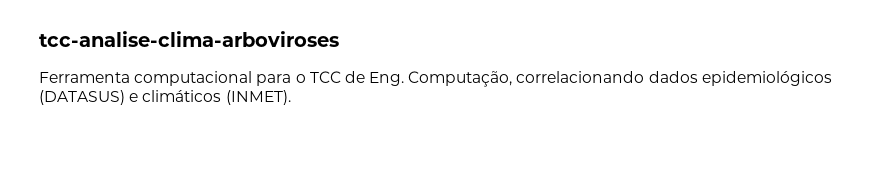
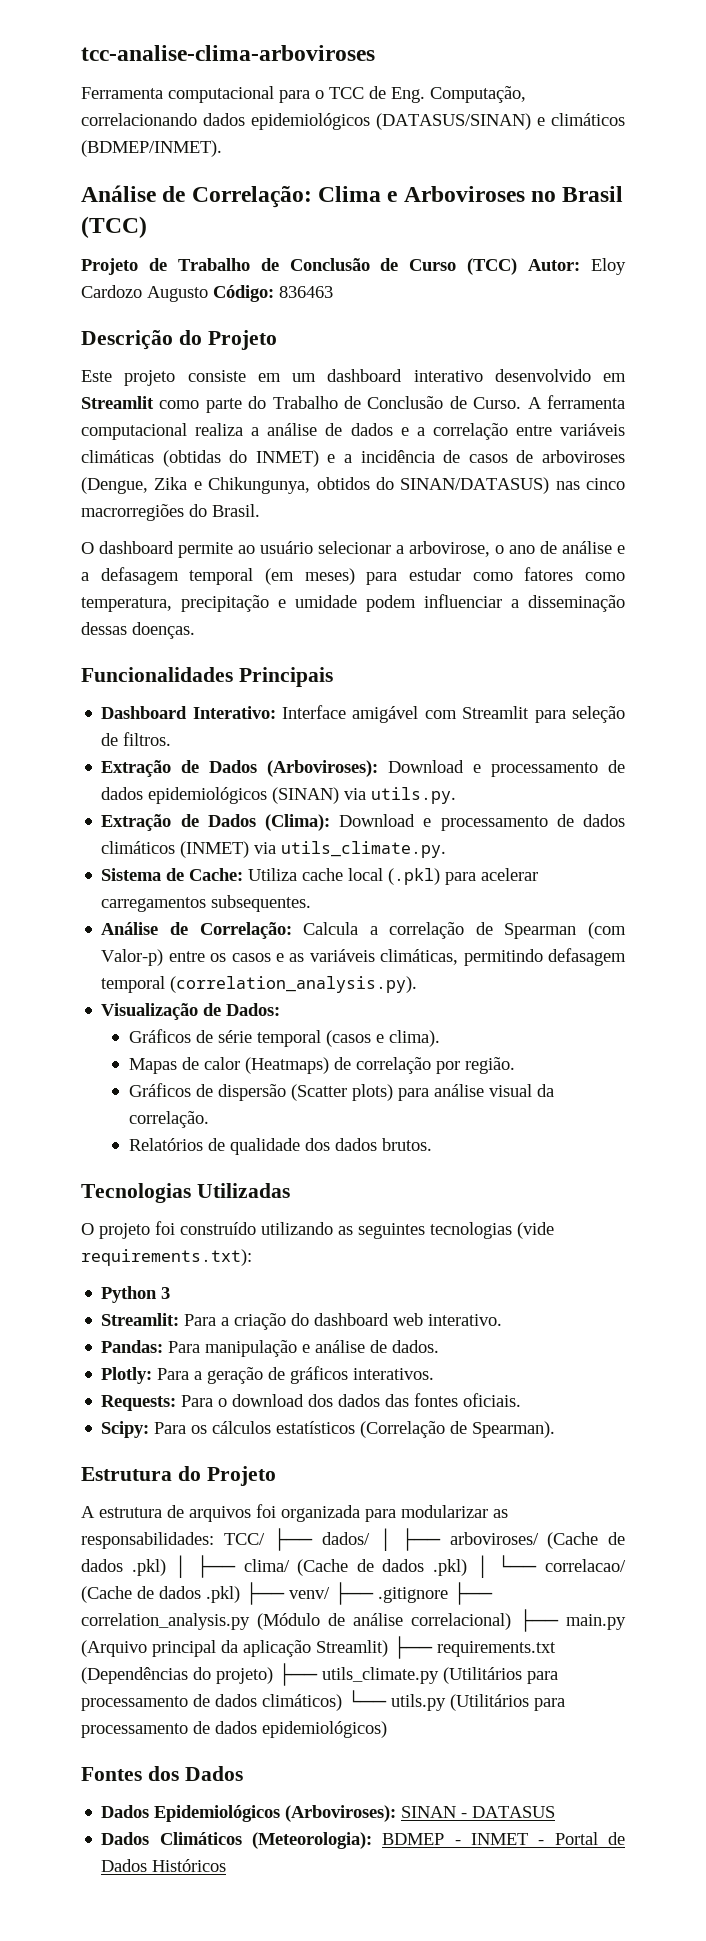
- Ferramenta computacional para o TCC de Eng. Computação, correlacionando dados epidemiológicos (DATASUS) e climáticos (INMET).
+ Ferramenta computacional para o TCC de Eng. Computação, correlacionando dados epidemiológicos (DATASUS/SINAN) e climáticos (BDMEP/INMET).
+ Análise de Correlação: Clima e Arboviroses no Brasil (TCC)
+ Projeto de Trabalho de Conclusão de Curso (TCC) Autor: Eloy Cardozo Augusto Código: 836463
+ Descrição do Projeto
+ Este projeto consiste em um dashboard interativo desenvolvido em Streamlit como parte do Trabalho de Conclusão de Curso. A ferramenta computacional realiza a análise de dados e a correlação entre variáveis climáticas (obtidas do INMET) e a incidência de casos de arboviroses (Dengue, Zika e Chikungunya, obtidos do SINAN/DATASUS) nas cinco macrorregiões do Brasil.
+ O dashboard permite ao usuário selecionar a arbovirose, o ano de análise e a defasagem temporal (em meses) para estudar como fatores como temperatura, precipitação e umidade podem influenciar a disseminação dessas doenças.
+ Funcionalidades Principais
+ Dashboard Interativo: Interface amigável com Streamlit para seleção de filtros.
+ Extração de Dados (Arboviroses): Download e processamento de dados epidemiológicos (SINAN) via utils.py.
+ Extração de Dados (Clima): Download e processamento de dados climáticos (INMET) via utils_climate.py.
+ Sistema de Cache: Utiliza cache local (.pkl) para acelerar carregamentos subsequentes.
+ Análise de Correlação: Calcula a correlação de Spearman (com Valor-p) entre os casos e as variáveis climáticas, permitindo defasagem temporal (correlation_analysis.py).
+ Visualização de Dados:
+ Gráficos de série temporal (casos e clima).
+ Mapas de calor (Heatmaps) de correlação por região.
+ Gráficos de dispersão (Scatter plots) para análise visual da correlação.
+ Relatórios de qualidade dos dados brutos.
+ Tecnologias Utilizadas
+ O projeto foi construído utilizando as seguintes tecnologias (vide requirements.txt):
+ Python 3
+ Streamlit: Para a criação do dashboard web interativo.
+ Pandas: Para manipulação e análise de dados.
+ Plotly: Para a geração de gráficos interativos.
+ Requests: Para o download dos dados das fontes oficiais.
+ Scipy: Para os cálculos estatísticos (Correlação de Spearman).
+ Estrutura do Projeto
+ A estrutura de arquivos foi organizada para modularizar as responsabilidades: TCC/ ├── dados/ │ ├── arboviroses/ (Cache de dados .pkl) │ ├── clima/ (Cache de dados .pkl) │ └── correlacao/ (Cache de dados .pkl) ├── venv/ ├── .gitignore ├── correlation_analysis.py (Módulo de análise correlacional) ├── main.py (Arquivo principal da aplicação Streamlit) ├── requirements.txt (Dependências do projeto) ├── utils_climate.py (Utilitários para processamento de dados climáticos) └── utils.py (Utilitários para processamento de dados epidemiológicos)
+ Fontes dos Dados
+ Dados Epidemiológicos (Arboviroses): SINAN - DATASUS
+ Dados Climáticos (Meteorologia): BDMEP - INMET - Portal de Dados Históricos

